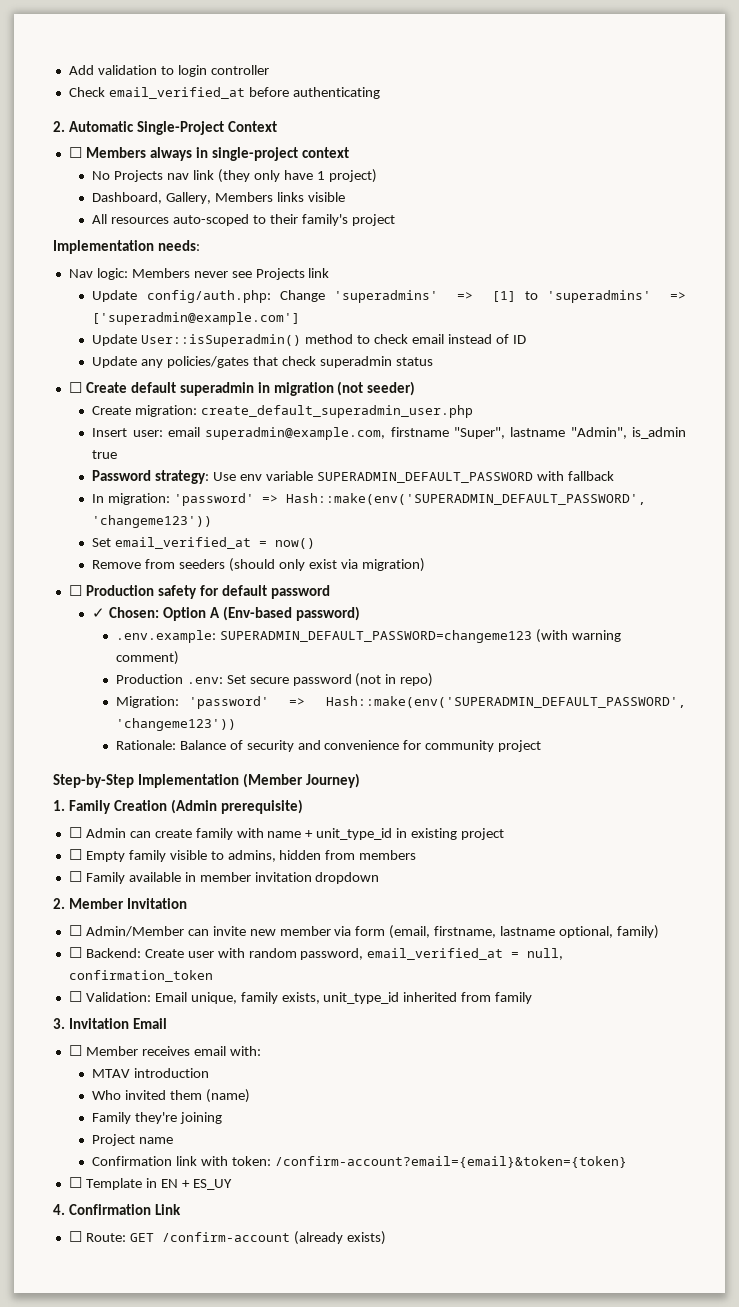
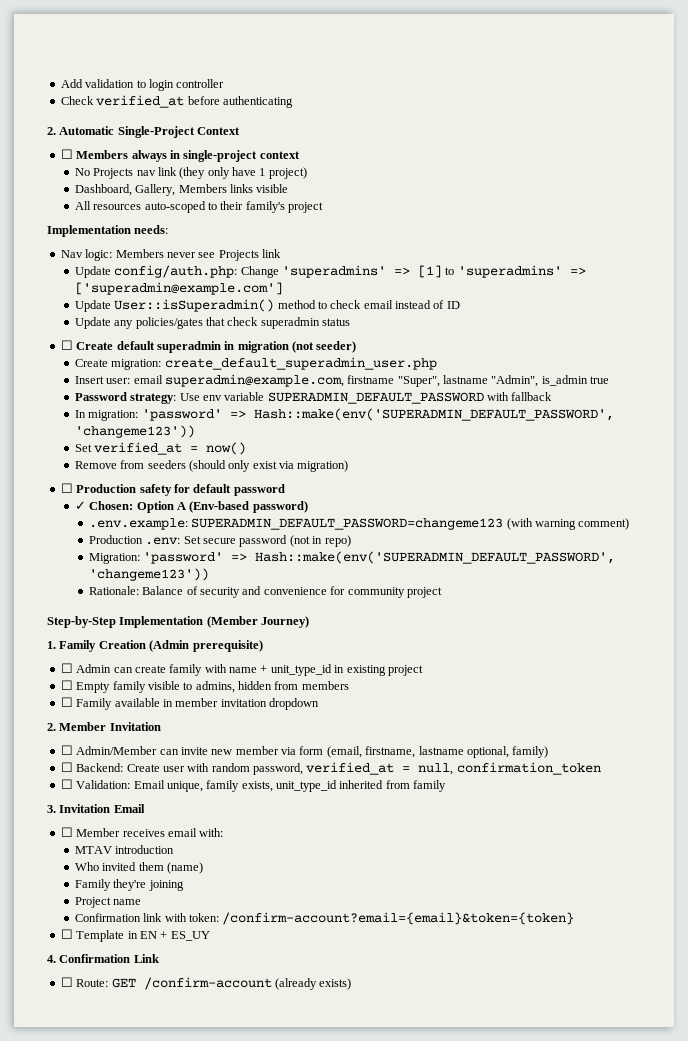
- Check email_verified_at before authenticating
+ Check verified_at before authenticating
- Set email_verified_at = now()
+ Set verified_at = now()
- ☐ Backend: Create user with random password, email_verified_at = null, confirmation_token
+ ☐ Backend: Create user with random password, verified_at = null, confirmation_token

